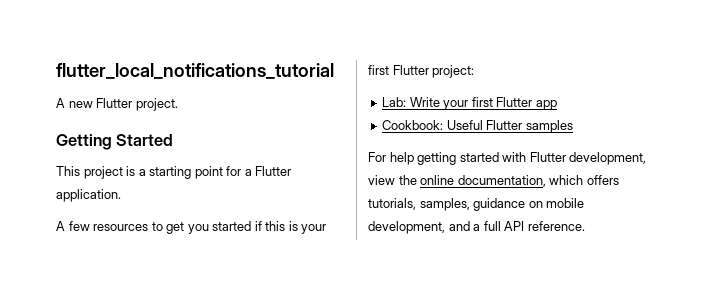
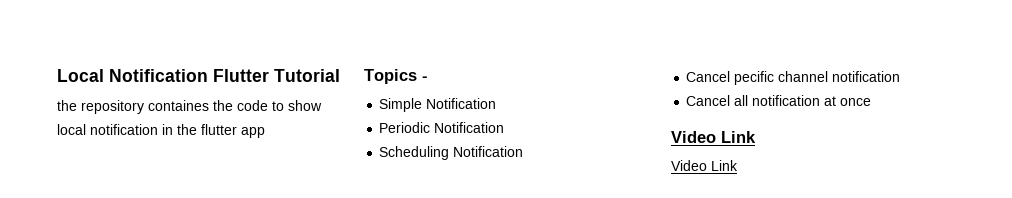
- flutter_local_notifications_tutorial
- A new Flutter project.
- Getting Started
- This project is a starting point for a Flutter application.
- A few resources to get you started if this is your first Flutter project:
- Lab: Write your first Flutter app
- Cookbook: Useful Flutter samples
- For help getting started with Flutter development, view the online documentation, which offers tutorials, samples, guidance on mobile development, and a full API reference.
+ Local Notification Flutter Tutorial
+ the repository containes the code to show local notification in the flutter app
+ Topics -
+ Simple Notification
+ Periodic Notification
+ Scheduling Notification
+ Cancel pecific channel notification
+ Cancel all notification at once
+ Video Link
+ Video Link

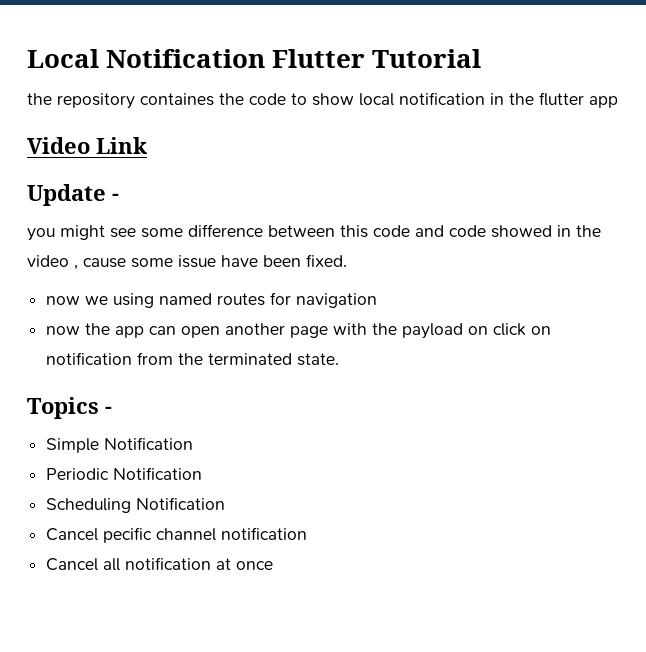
+ Video Link
+ Update -
+ you might see some difference between this code and code showed in the video , cause some issue have been fixed.
+ now we using named routes for navigation
+ now the app can open another page with the payload on click on notification from the terminated state.
  Cancel all notification at once
- Video Link
- Video Link

